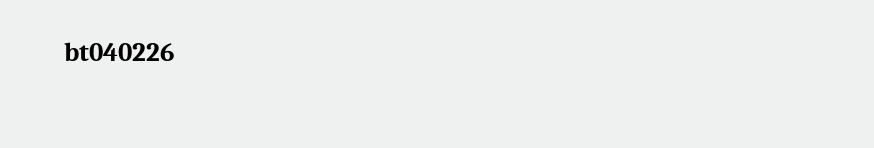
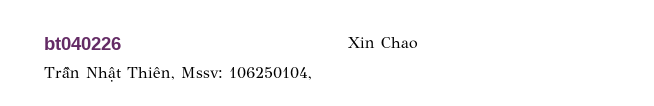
+ Trần Nhật Thiên, Mssv: 106250104, Xin Chao

